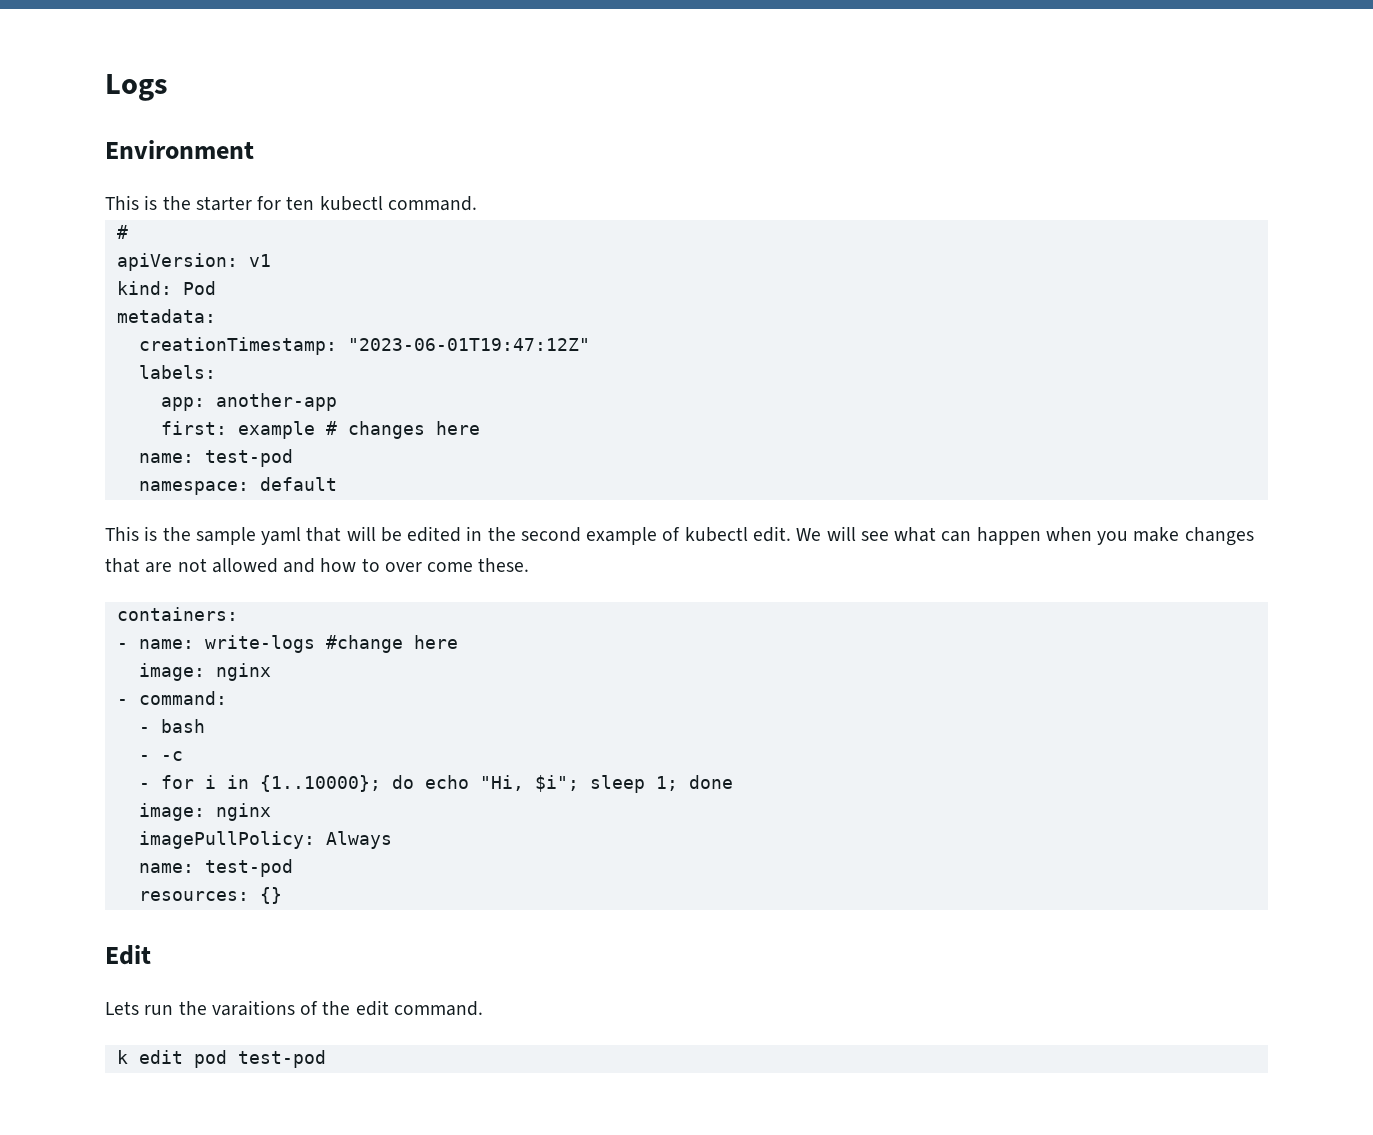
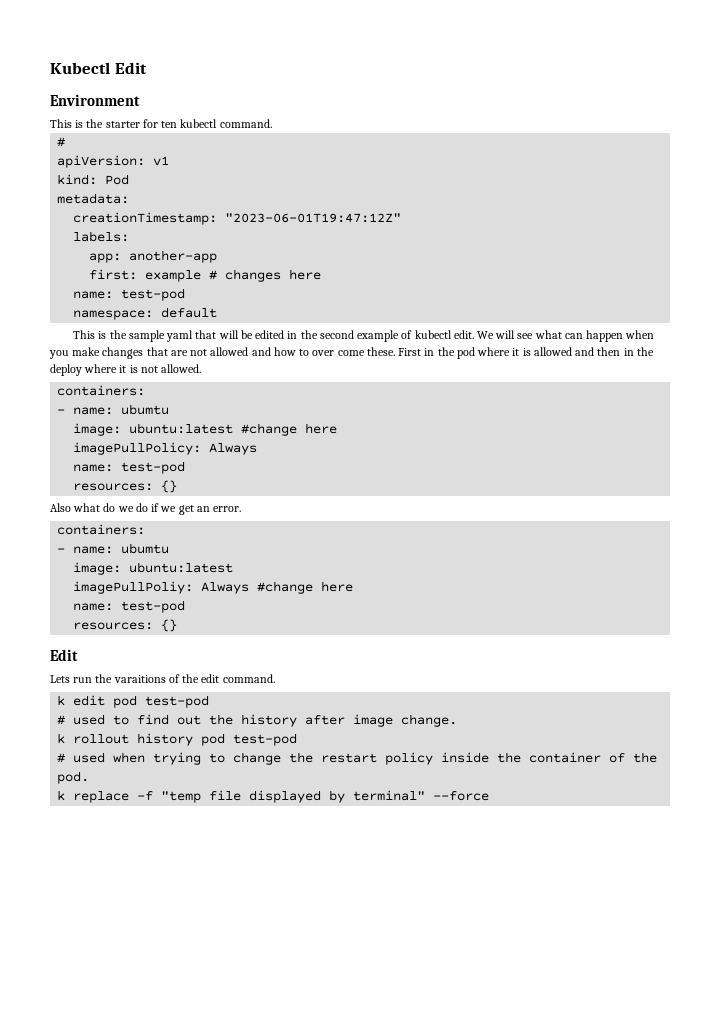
- Logs
+ Kubectl Edit
- We will see what can happen when you make changes that are not allowed and how to over come these.
+ We will see what can happen when you make changes that are not allowed and how to over come these. First in the pod where it is allowed and then in the deploy where it is not allowed.
  containers:
- - name: write-logs #change here
- image: nginx
- - command:
- - bash
- - -c
- - for i in {1..10000}; do echo "Hi, $i"; sleep 1; done
- image: nginx
+ - name: ubumtu
+ image: ubuntu:latest #change here
  imagePullPolicy: Always
+ name: test-pod
+ resources: {}
+ Also what do we do if we get an error.
+ containers:
+ - name: ubumtu
+ image: ubuntu:latest
+ imagePullPoliy: Always #change here
+ # used to find out the history after image change.
+ k rollout history pod test-pod
+ # used when trying to change the restart policy inside the container of the pod.
+ k replace -f "temp file displayed by terminal" --force

